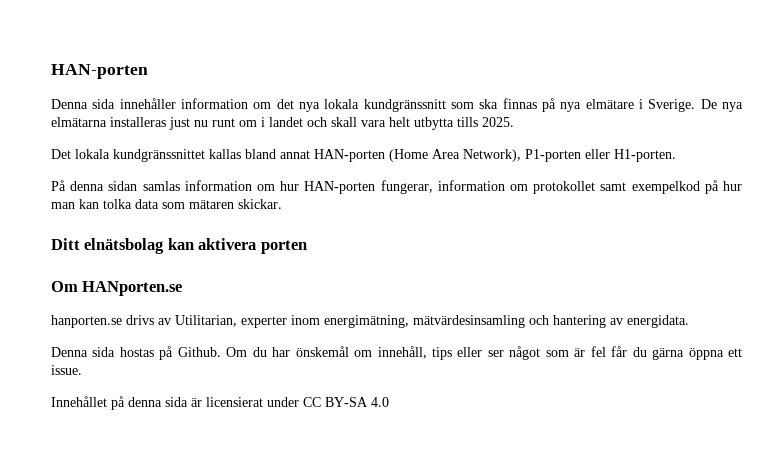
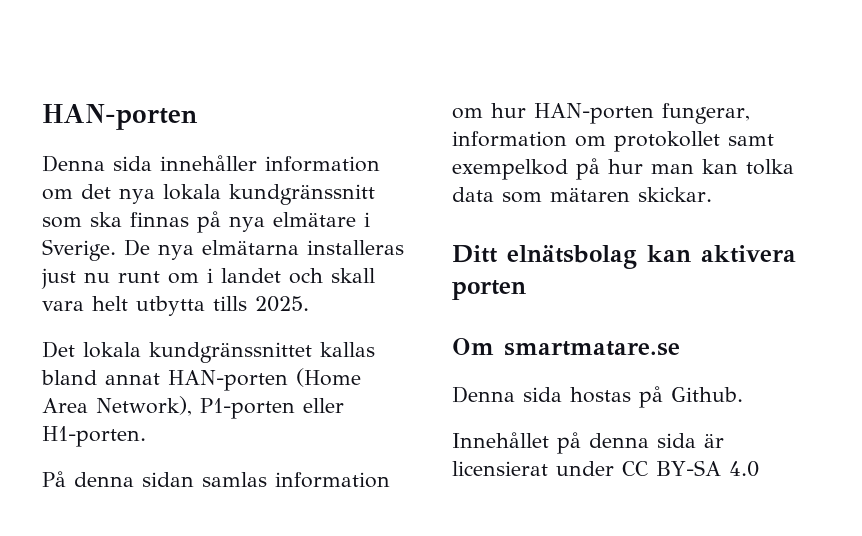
- Om HANporten.se
- hanporten.se drivs av Utilitarian, experter inom energimätning, mätvärdesinsamling och hantering av energidata.
+ Om smartmatare.se
- Om du har önskemål om innehåll, tips eller ser något som är fel får du gärna öppna ett issue.

